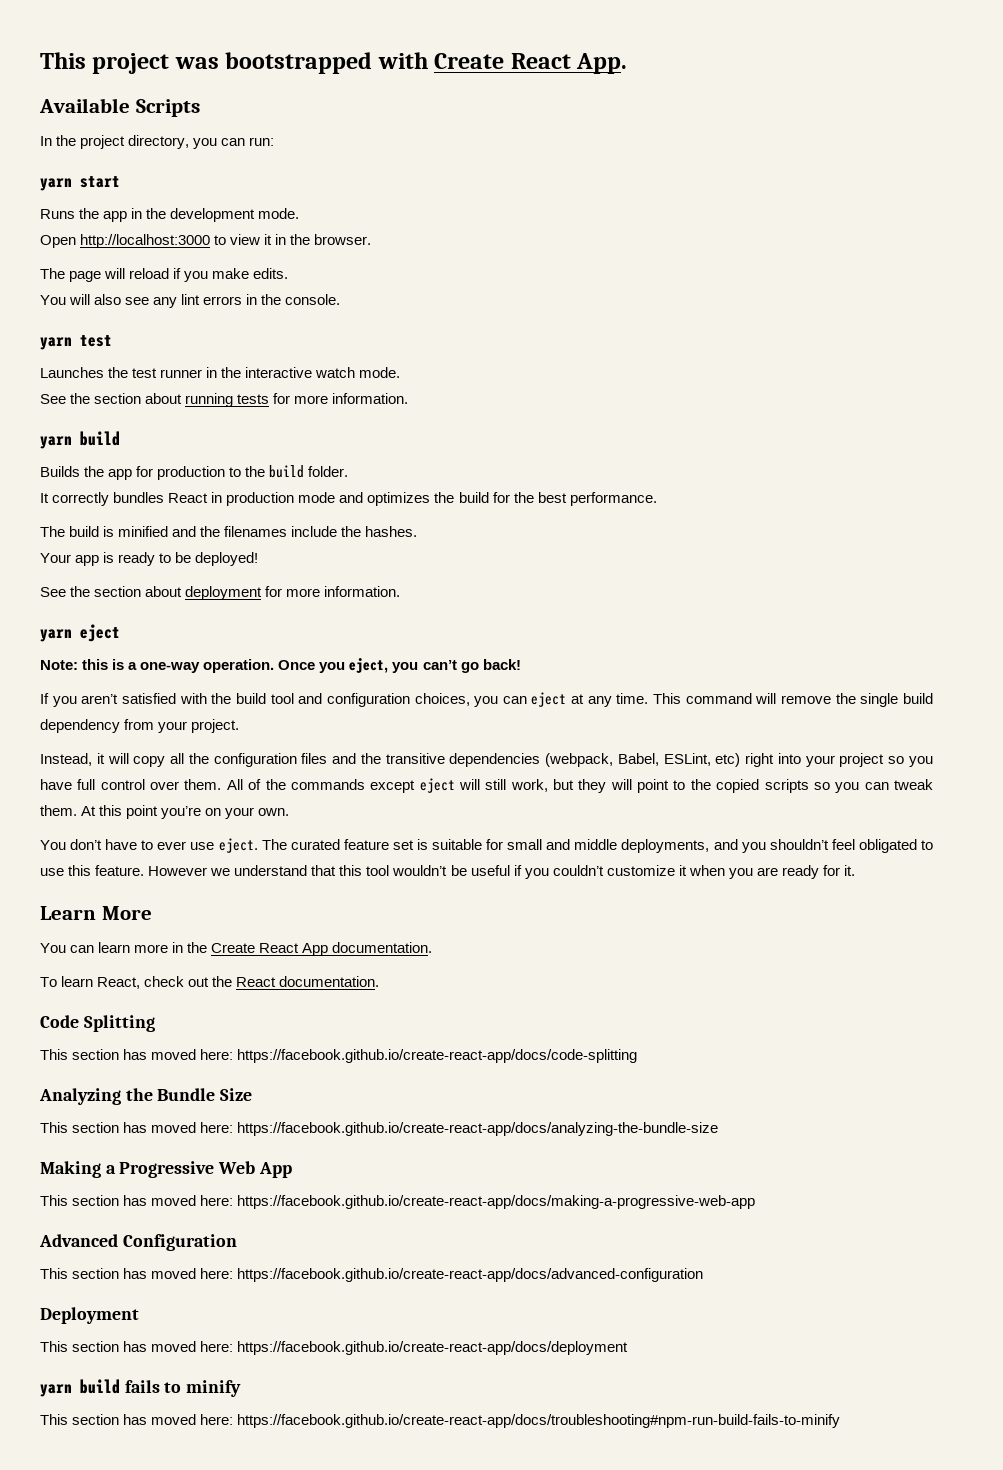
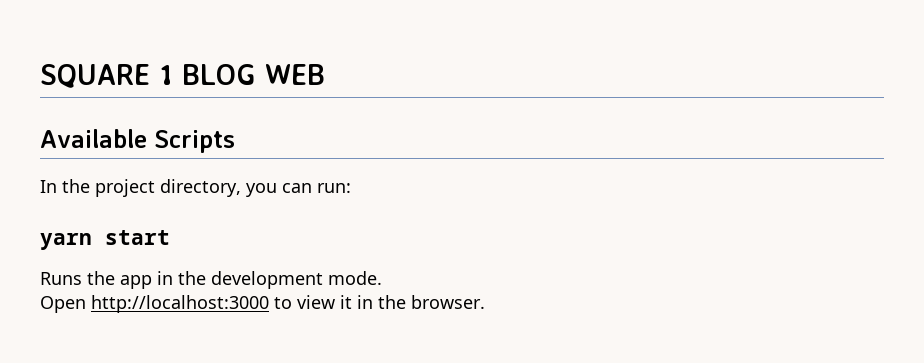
- This project was bootstrapped with Create React App.
+ SQUARE 1 BLOG WEB
- The page will reload if you make edits.
- You will also see any lint errors in the console.
- yarn test
- Launches the test runner in the interactive watch mode.
- See the section about running tests for more information.
- yarn build
- Builds the app for production to the build folder.
- It correctly bundles React in production mode and optimizes the build for the best performance.
- The build is minified and the filenames include the hashes.
- Your app is ready to be deployed!
- See the section about deployment for more information.
- yarn eject
- Note: this is a one-way operation. Once you eject, you can’t go back!
- If you aren’t satisfied with the build tool and configuration choices, you can eject at any time. This command will remove the single build dependency from your project.
- Instead, it will copy all the configuration files and the transitive dependencies (webpack, Babel, ESLint, etc) right into your project so you have full control over them. All of the commands except eject will still work, but they will point to the copied scripts so you can tweak them. At this point you’re on your own.
- You don’t have to ever use eject. The curated feature set is suitable for small and middle deployments, and you shouldn’t feel obligated to use this feature. However we understand that this tool wouldn’t be useful if you couldn’t customize it when you are ready for it.
- Learn More
- You can learn more in the Create React App documentation.
- To learn React, check out the React documentation.
- Code Splitting
- This section has moved here: https://facebook.github.io/create-react-app/docs/code-splitting
- Analyzing the Bundle Size
- This section has moved here: https://facebook.github.io/create-react-app/docs/analyzing-the-bundle-size
- Making a Progressive Web App
- This section has moved here: https://facebook.github.io/create-react-app/docs/making-a-progressive-web-app
- Advanced Configuration
- This section has moved here: https://facebook.github.io/create-react-app/docs/advanced-configuration
- Deployment
- This section has moved here: https://facebook.github.io/create-react-app/docs/deployment
- yarn build fails to minify
- This section has moved here: https://facebook.github.io/create-react-app/docs/troubleshooting#npm-run-build-fails-to-minify

